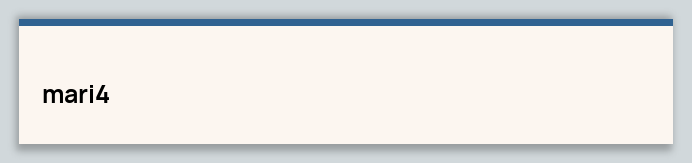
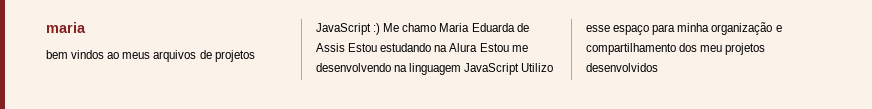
- mari4
+ maria
+ bem vindos ao meus arquivos de projetos JavaScript :) Me chamo Maria Eduarda de Assis Estou estudando na Alura Estou me desenvolvendo na linguagem JavaScript Utilizo esse espaço para minha organização e compartilhamento dos meu projetos desenvolvidos

